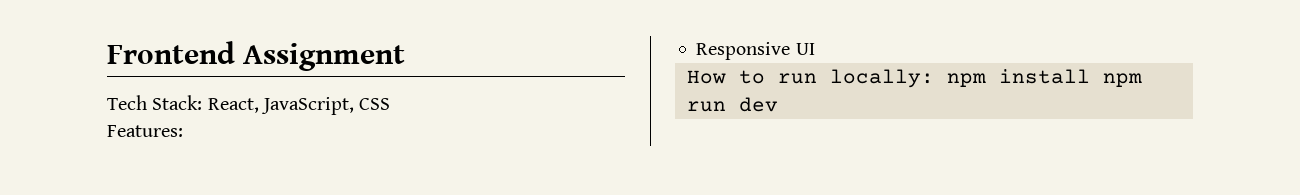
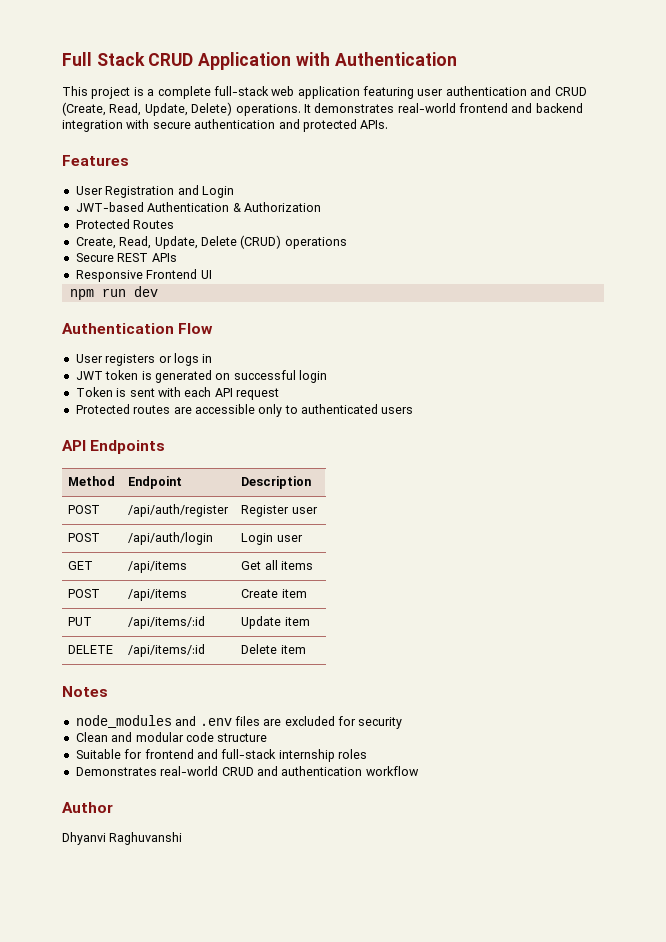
- Frontend Assignment
- Tech Stack: React, JavaScript, CSS
- Features:
+ Full Stack CRUD Application with Authentication
+ This project is a complete full-stack web application featuring user authentication and CRUD (Create, Read, Update, Delete) operations. It demonstrates real-world frontend and backend integration with secure authentication and protected APIs.
+ Features
+ User Registration and Login
+ JWT-based Authentication & Authorization
+ Protected Routes
+ Create, Read, Update, Delete (CRUD) operations
+ Secure REST APIs
- Responsive UI
+ Responsive Frontend UI
- How to run locally: npm install npm run dev
+ npm run dev
+ Authentication Flow
+ User registers or logs in
+ JWT token is generated on successful login
+ Token is sent with each API request
+ Protected routes are accessible only to authenticated users
+ API Endpoints
+ Method | Endpoint | Description
+ POST | /api/auth/register | Register user
+ POST | /api/auth/login | Login user
+ GET | /api/items | Get all items
+ POST | /api/items | Create item
+ PUT | /api/items/:id | Update item
+ DELETE | /api/items/:id | Delete item
+ Notes
+ node_modules and .env files are excluded for security
+ Clean and modular code structure
+ Suitable for frontend and full-stack internship roles
+ Demonstrates real-world CRUD and authentication workflow
+ Author
+ Dhyanvi Raghuvanshi

